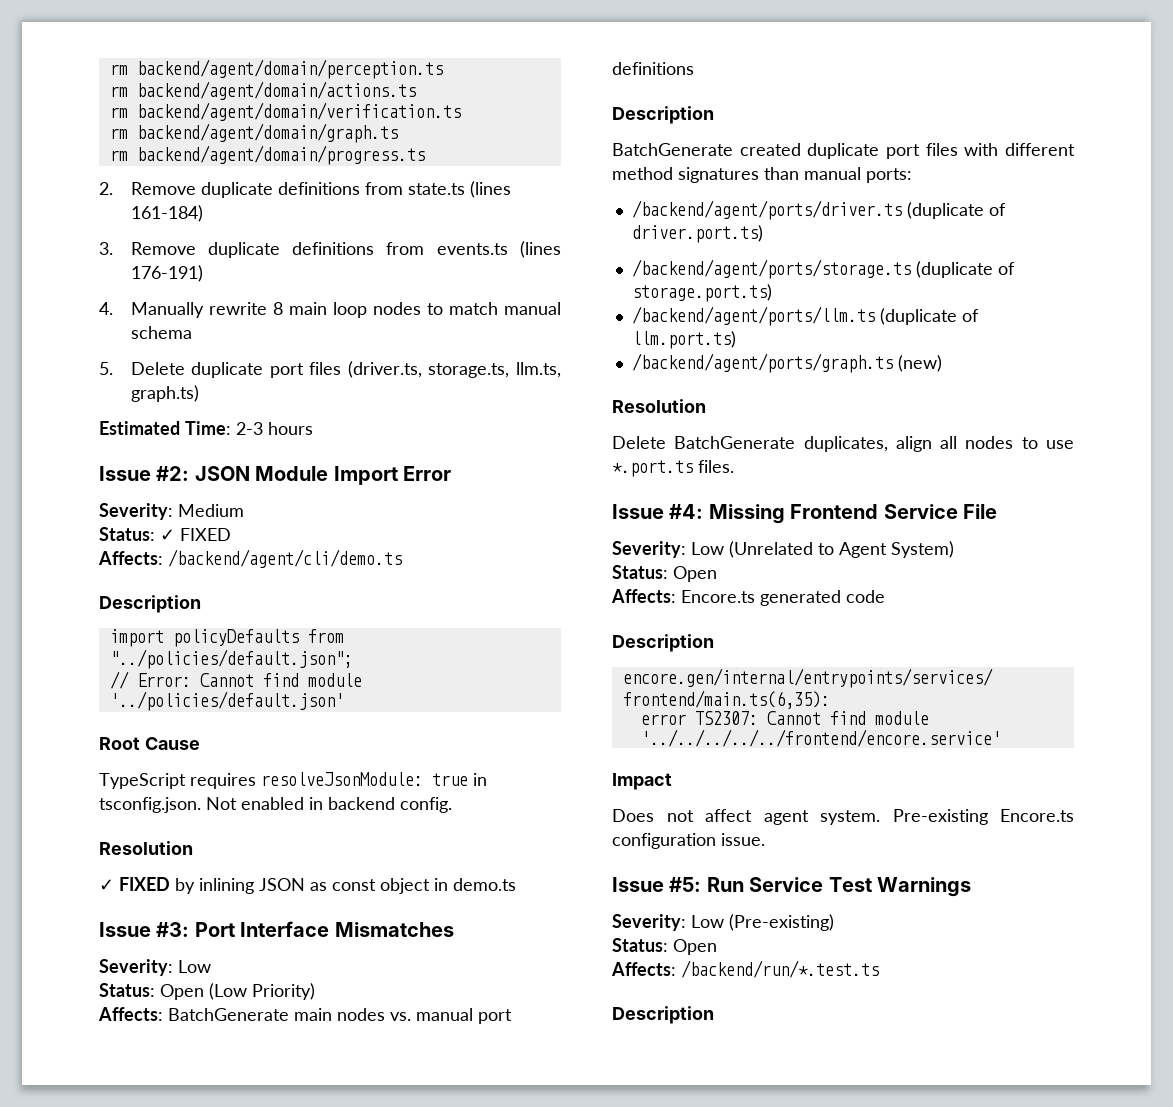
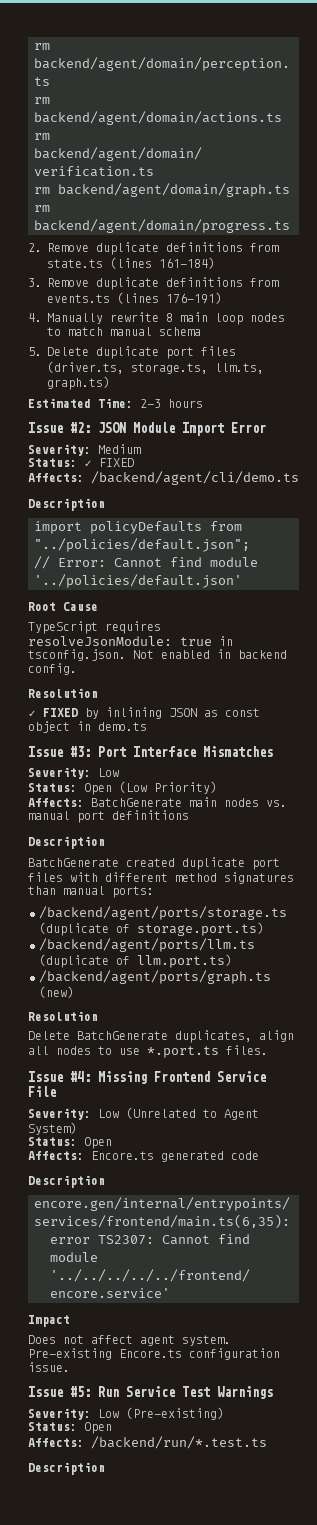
- /backend/agent/ports/driver.ts (duplicate of driver.port.ts)

